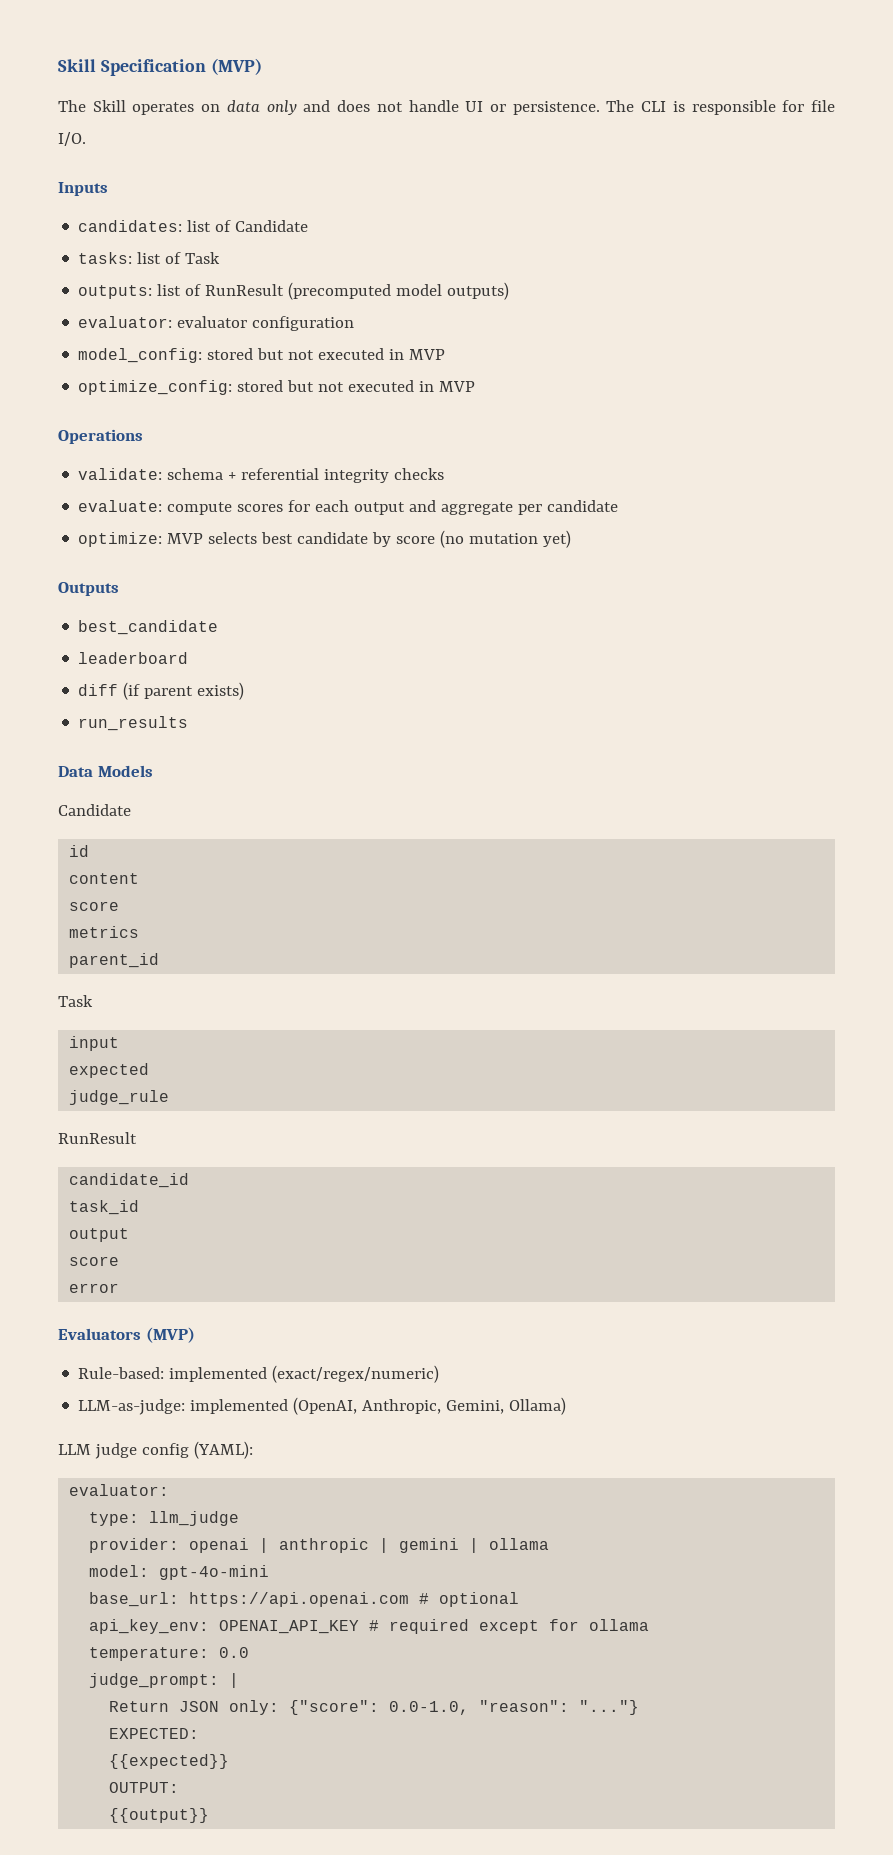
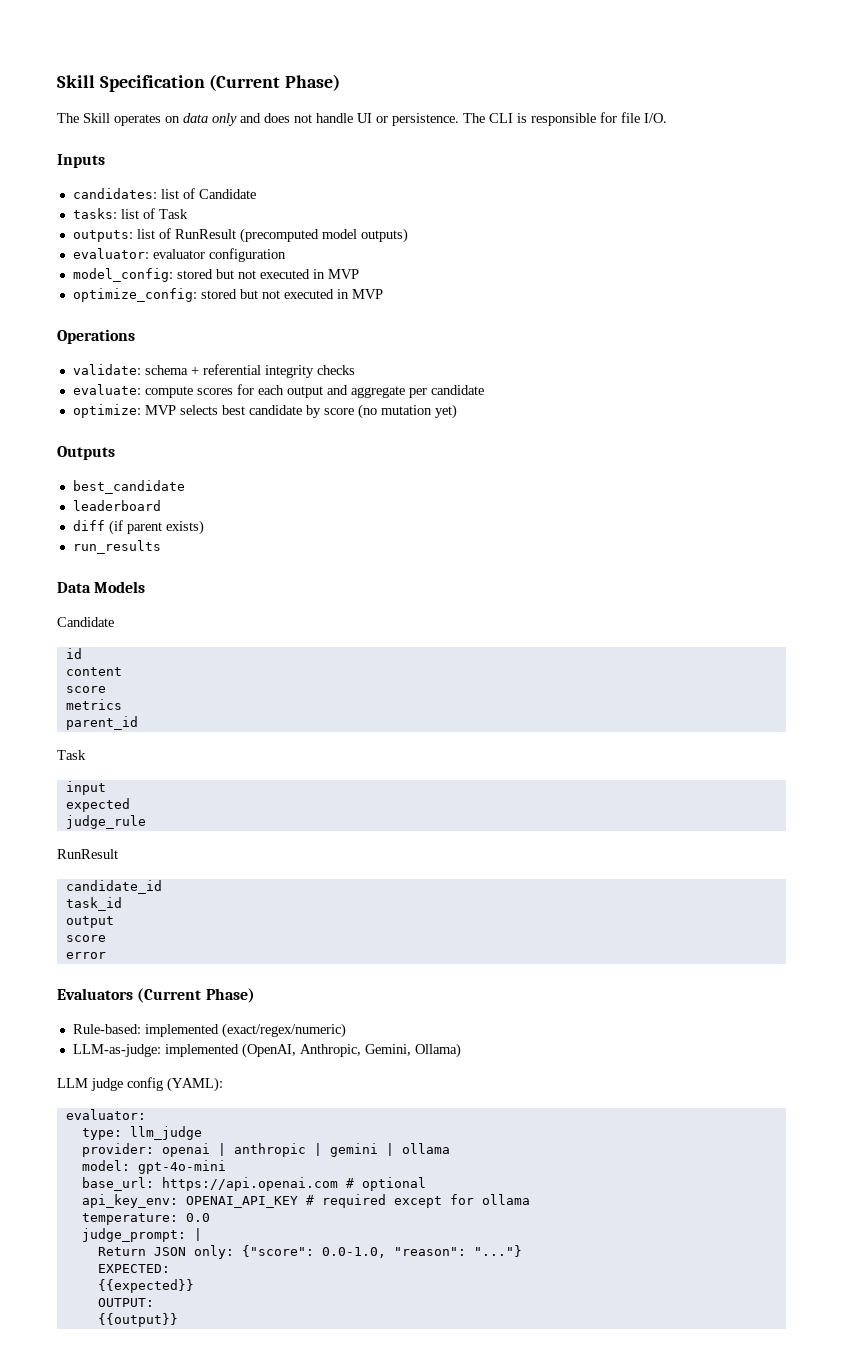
- Skill Specification (MVP)
+ Skill Specification (Current Phase)
- Evaluators (MVP)
+ Evaluators (Current Phase)

